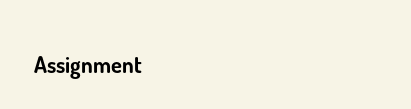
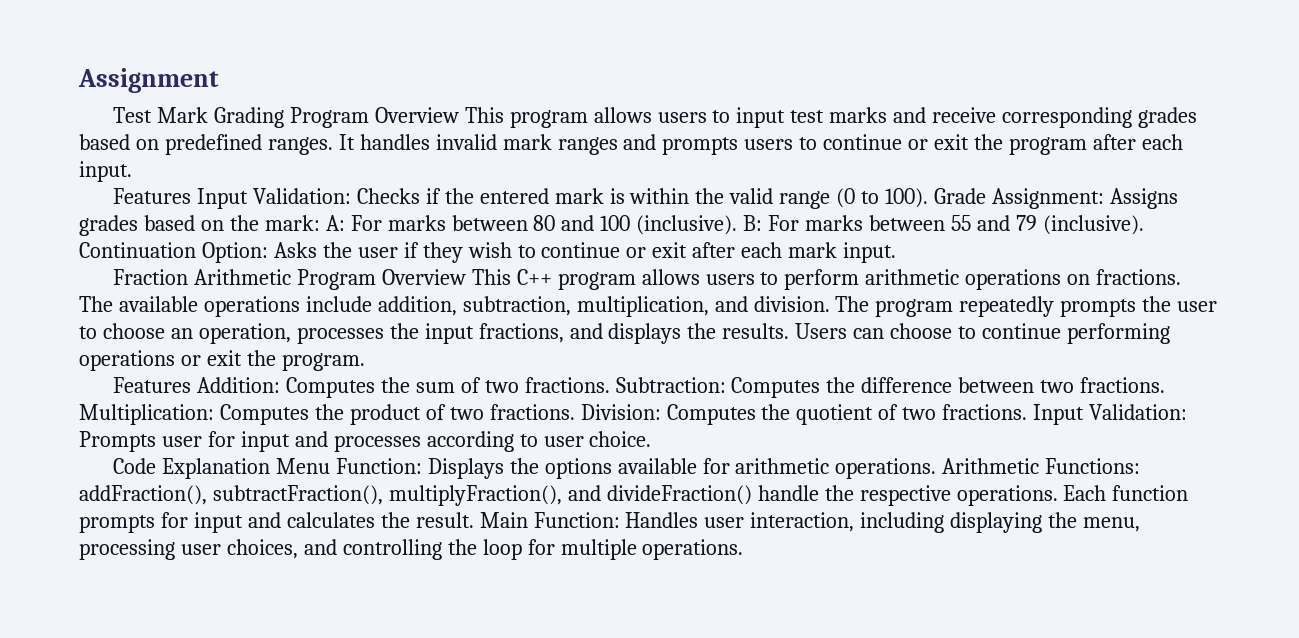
+ Test Mark Grading Program Overview This program allows users to input test marks and receive corresponding grades based on predefined ranges. It handles invalid mark ranges and prompts users to continue or exit the program after each input.
+ Features Input Validation: Checks if the entered mark is within the valid range (0 to 100). Grade Assignment: Assigns grades based on the mark: A: For marks between 80 and 100 (inclusive). B: For marks between 55 and 79 (inclusive). Continuation Option: Asks the user if they wish to continue or exit after each mark input.
+ Fraction Arithmetic Program Overview This C++ program allows users to perform arithmetic operations on fractions. The available operations include addition, subtraction, multiplication, and division. The program repeatedly prompts the user to choose an operation, processes the input fractions, and displays the results. Users can choose to continue performing operations or exit the program.
+ Features Addition: Computes the sum of two fractions. Subtraction: Computes the difference between two fractions. Multiplication: Computes the product of two fractions. Division: Computes the quotient of two fractions. Input Validation: Prompts user for input and processes according to user choice.
+ Code Explanation Menu Function: Displays the options available for arithmetic operations. Arithmetic Functions: addFraction(), subtractFraction(), multiplyFraction(), and divideFraction() handle the respective operations. Each function prompts for input and calculates the result. Main Function: Handles user interaction, including displaying the menu, processing user choices, and controlling the loop for multiple operations.

